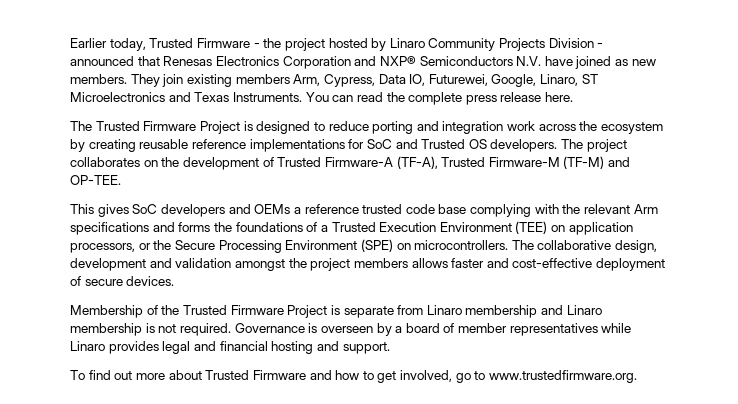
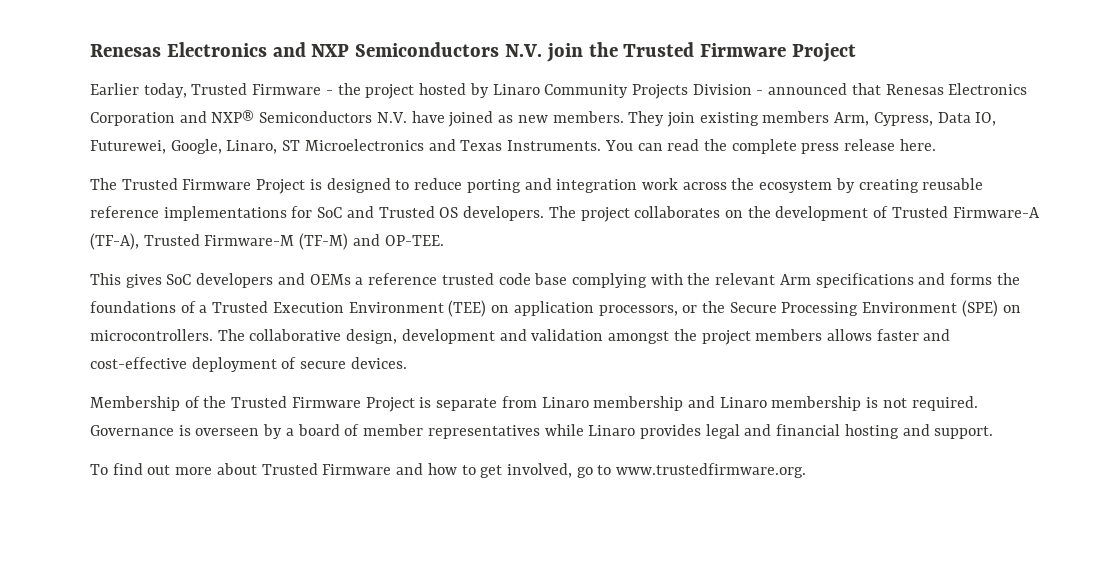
+ Renesas Electronics and NXP Semiconductors N.V. join the Trusted Firmware Project

